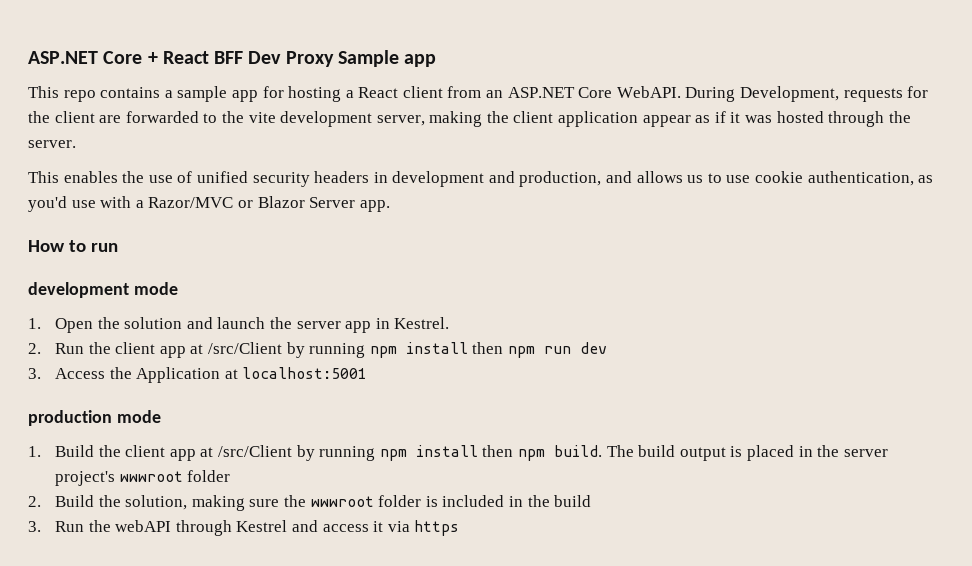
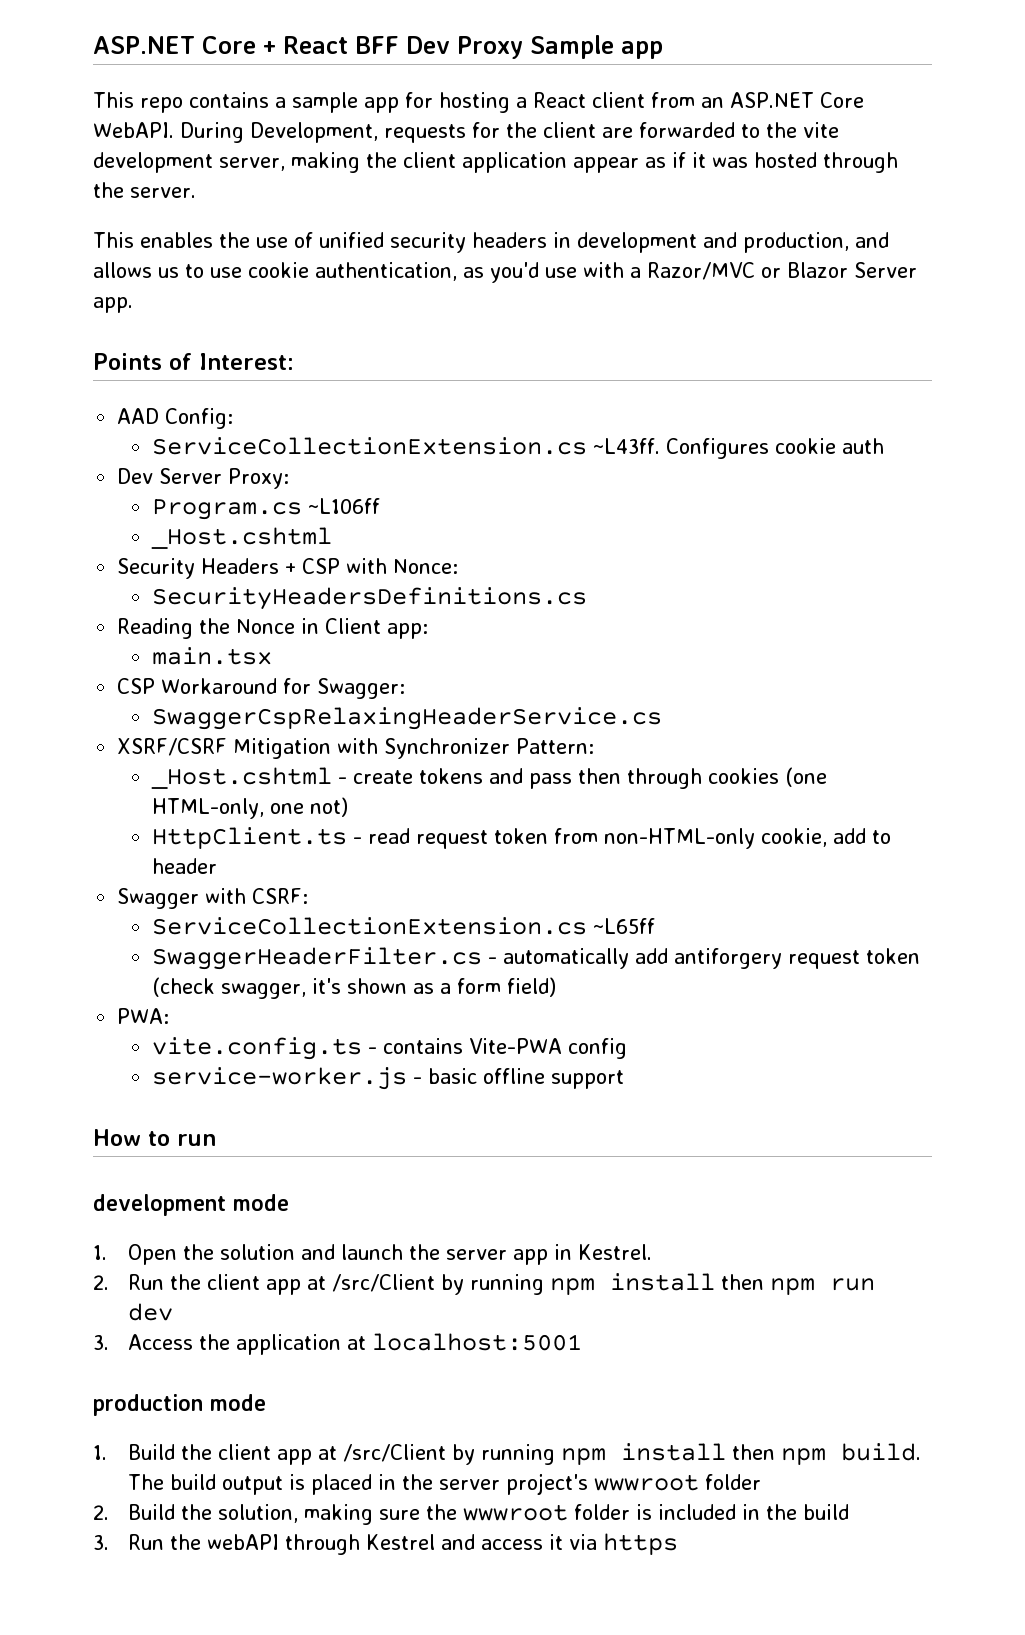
+ Points of Interest:
+ AAD Config:
+ ServiceCollectionExtension.cs ~L43ff. Configures cookie auth
+ Dev Server Proxy:
+ Program.cs ~L106ff
+ _Host.cshtml
+ Security Headers + CSP with Nonce:
+ SecurityHeadersDefinitions.cs
+ Reading the Nonce in Client app:
+ main.tsx
+ CSP Workaround for Swagger:
+ SwaggerCspRelaxingHeaderService.cs
+ XSRF/CSRF Mitigation with Synchronizer Pattern:
+ _Host.cshtml - create tokens and pass then through cookies (one HTML-only, one not)
+ HttpClient.ts - read request token from non-HTML-only cookie, add to header
+ Swagger with CSRF:
+ ServiceCollectionExtension.cs ~L65ff
+ SwaggerHeaderFilter.cs - automatically add antiforgery request token (check swagger, it's shown as a form field)
+ PWA:
+ vite.config.ts - contains Vite-PWA config
+ service-worker.js - basic offline support
- 3. Access the Application at localhost:5001
+ 3. Access the application at localhost:5001

